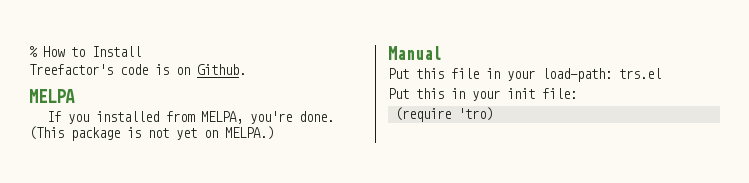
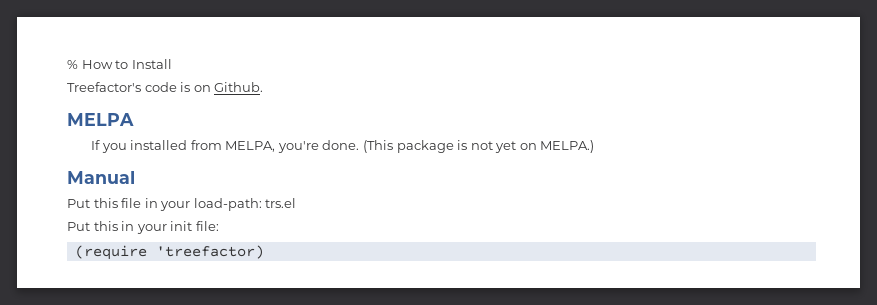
- (require 'tro)
+ (require 'treefactor)

